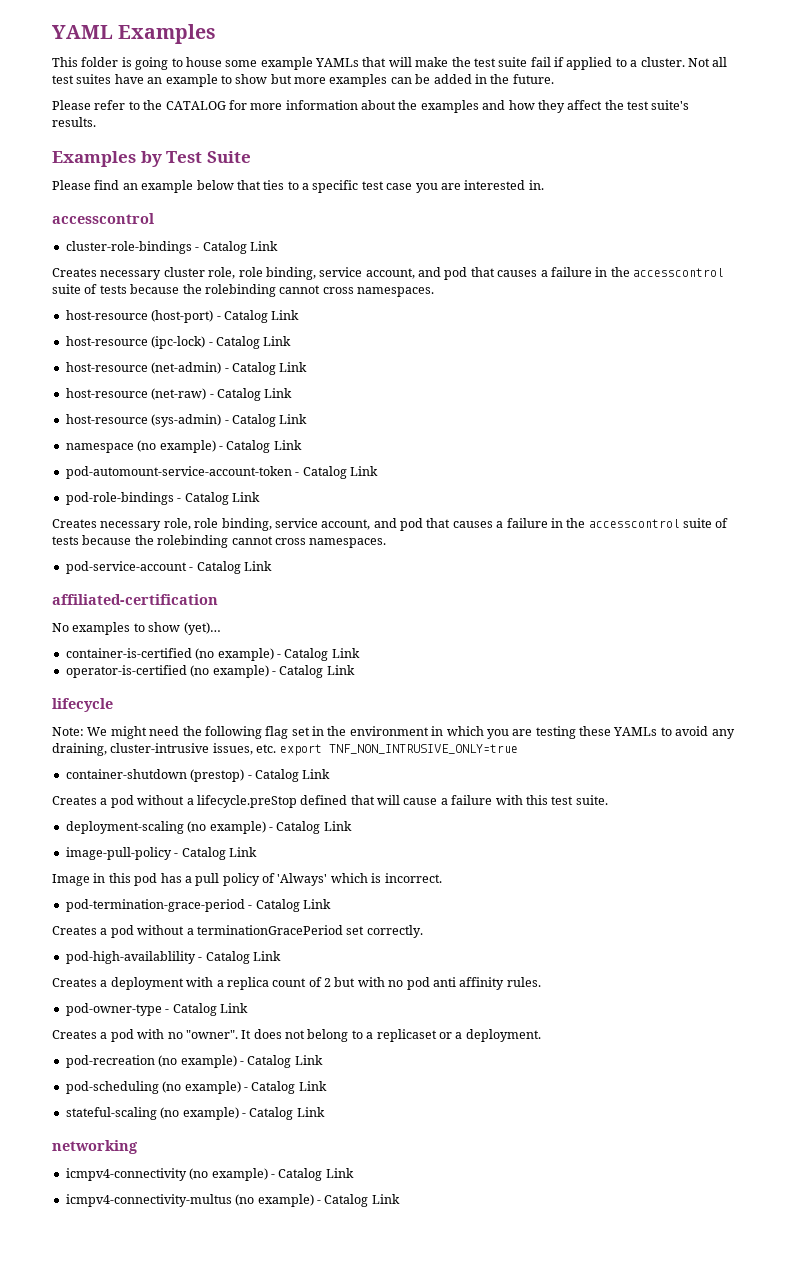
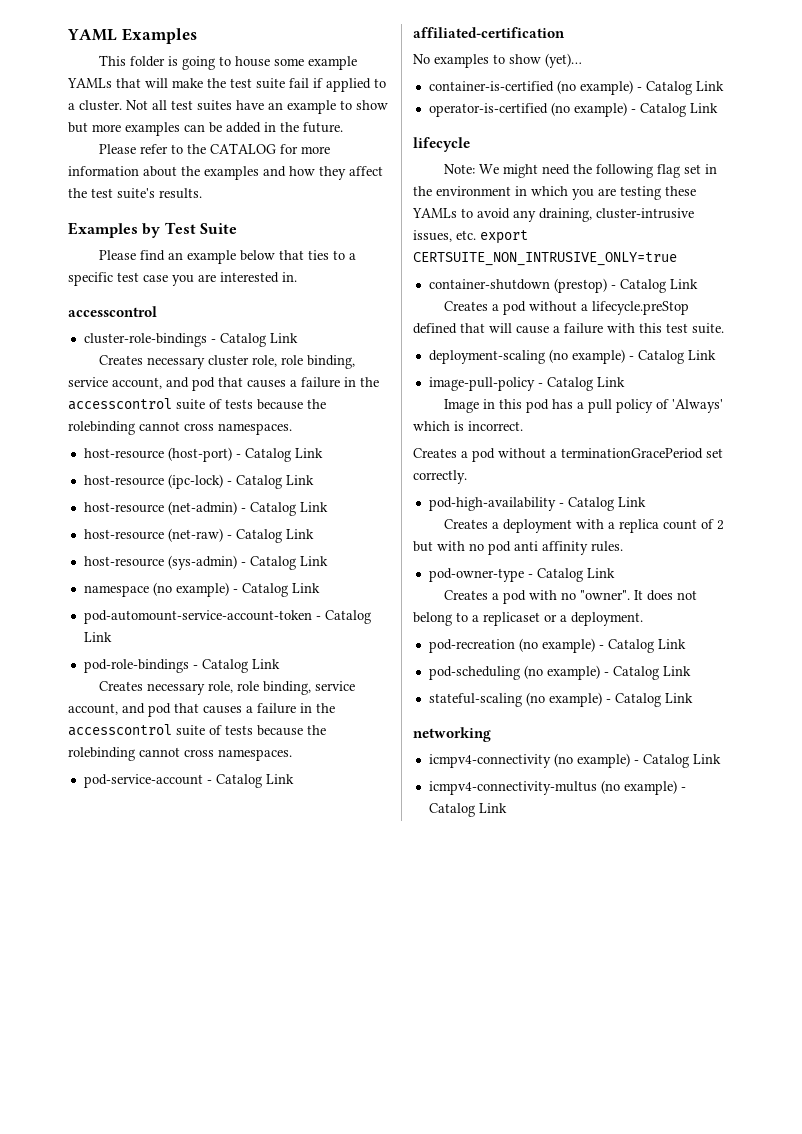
- Note: We might need the following flag set in the environment in which you are testing these YAMLs to avoid any draining, cluster-intrusive issues, etc. export TNF_NON_INTRUSIVE_ONLY=true
+ Note: We might need the following flag set in the environment in which you are testing these YAMLs to avoid any draining, cluster-intrusive issues, etc. export CERTSUITE_NON_INTRUSIVE_ONLY=true
- pod-termination-grace-period - Catalog Link
- pod-high-availablility - Catalog Link
+ pod-high-availability - Catalog Link

